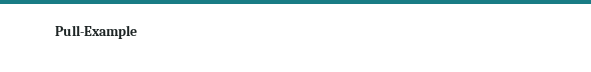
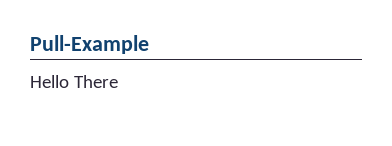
+ Hello There

